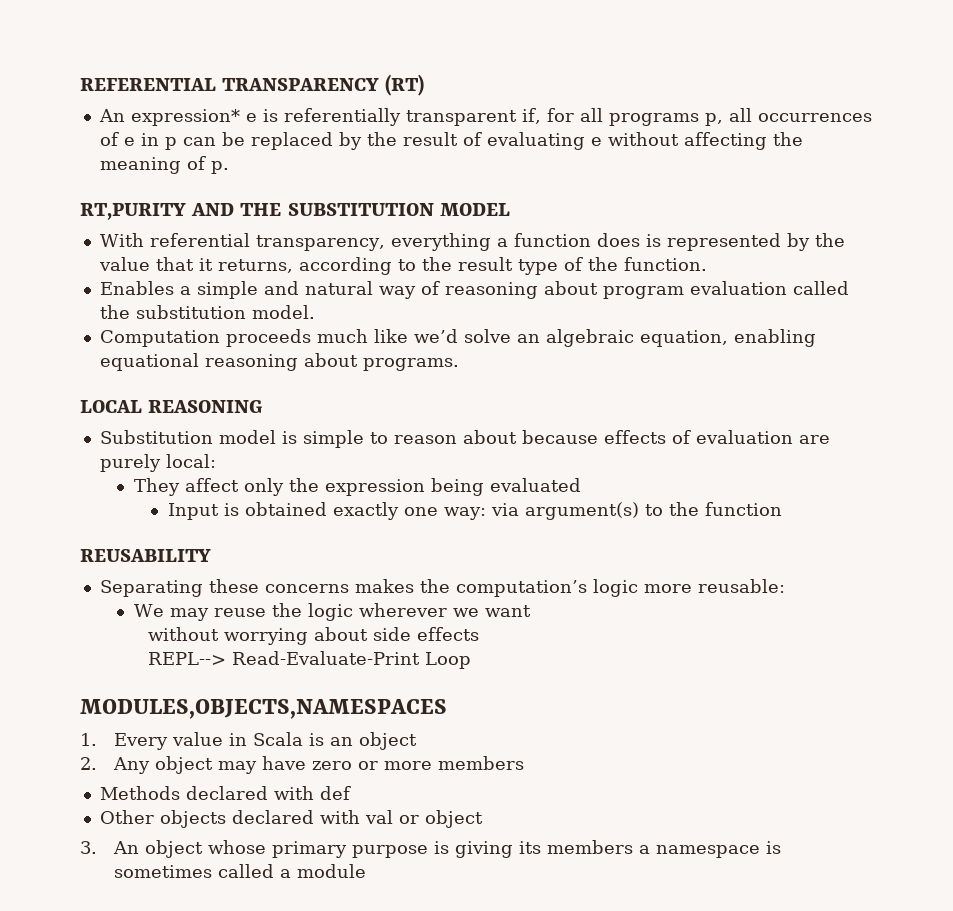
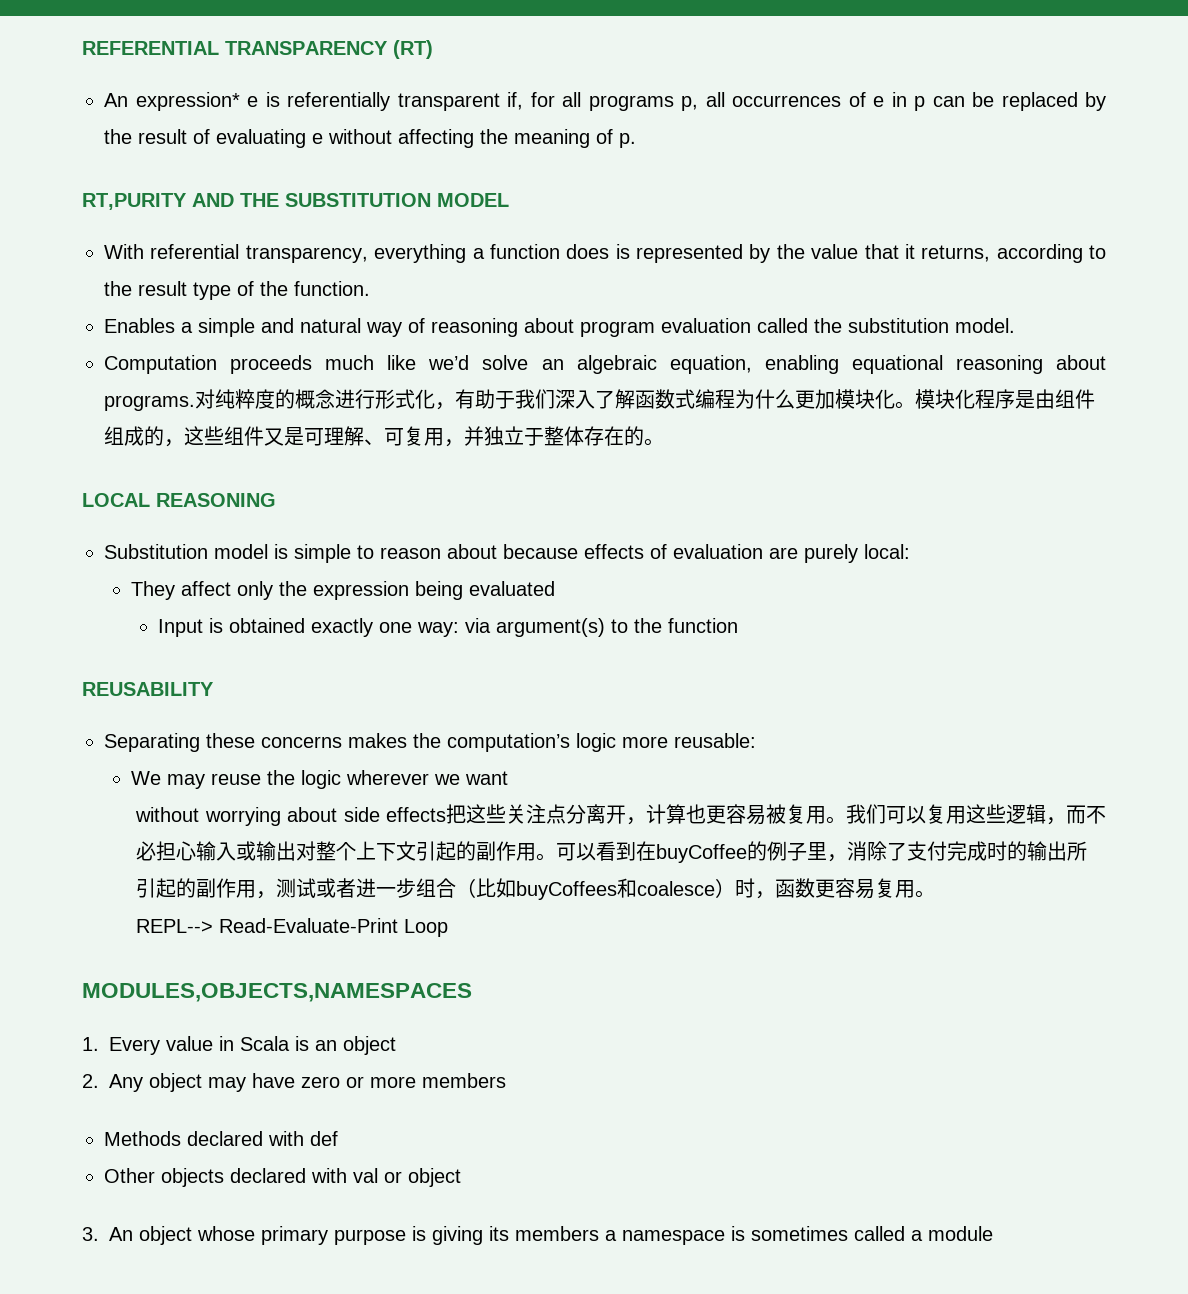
+ 对纯粹度的概念进行形式化，有助于我们深入了解函数式编程为什么更加模块化。模块化程序是由组件组成的，这些组件又是可理解、可复用，并独立于整体存在的。
- without worrying about side effects
+ without worrying about side effects把这些关注点分离开，计算也更容易被复用。我们可以复用这些逻辑，而不必担心输入或输出对整个上下文引起的副作用。可以看到在buyCoffee的例子里，消除了支付完成时的输出所引起的副作用，测试或者进一步组合（比如buyCoffees和coalesce）时，函数更容易复用。

